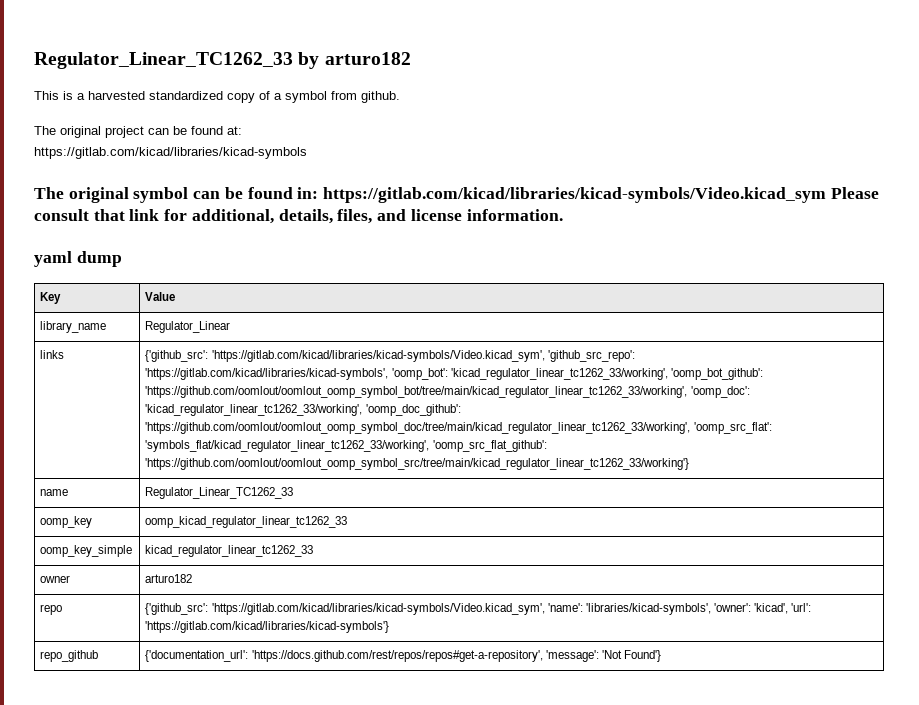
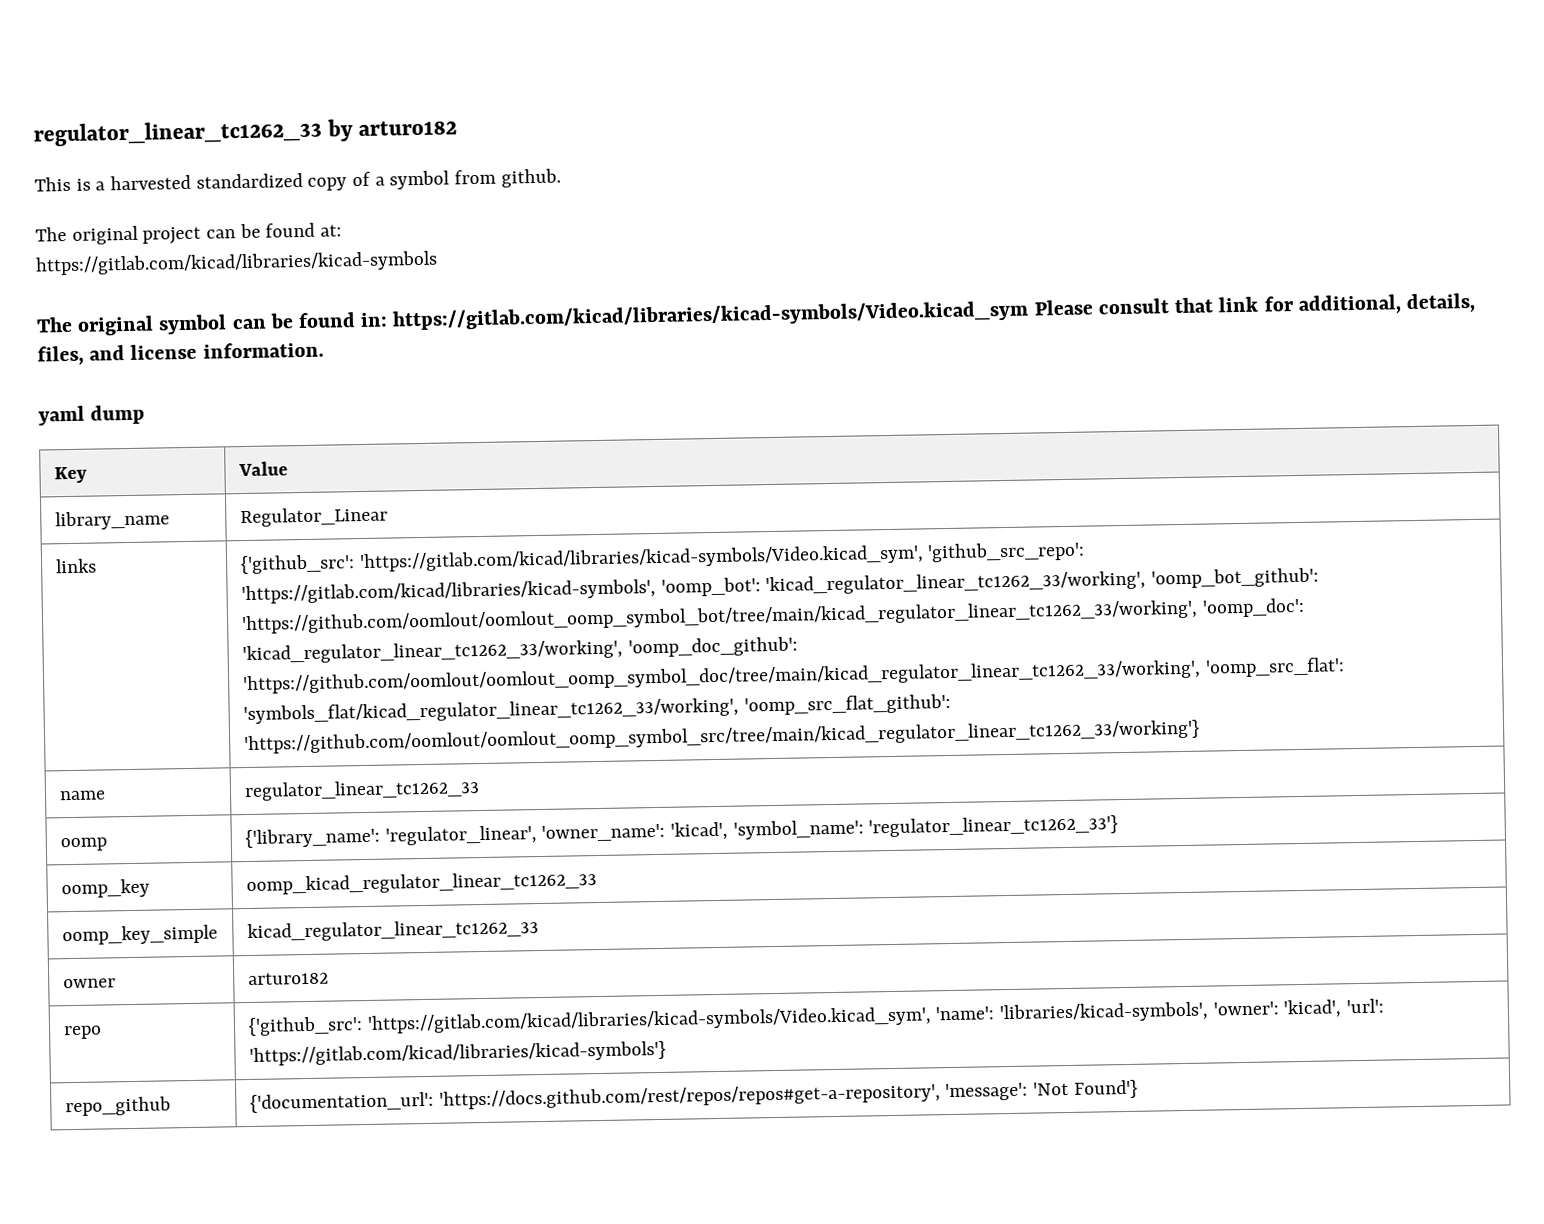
- Regulator_Linear_TC1262_33 by arturo182
+ regulator_linear_tc1262_33 by arturo182
- name | Regulator_Linear_TC1262_33
+ name | regulator_linear_tc1262_33
+ oomp | {'library_name': 'regulator_linear', 'owner_name': 'kicad', 'symbol_name': 'regulator_linear_tc1262_33'}

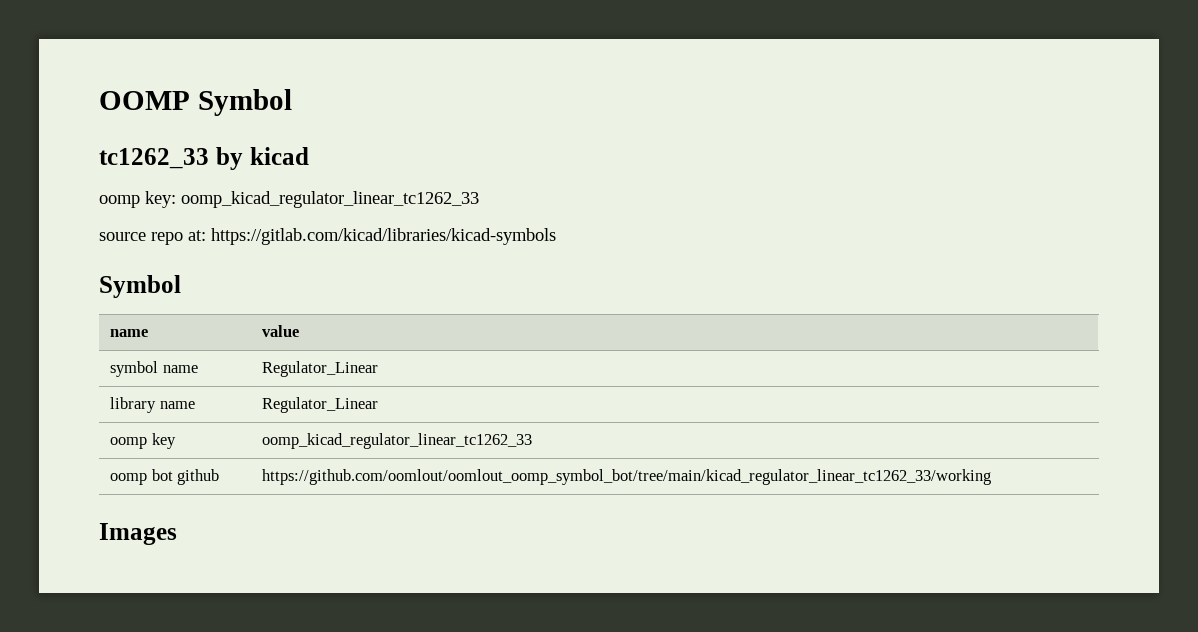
- regulator_linear_tc1262_33 by arturo182
- This is a harvested standardized copy of a symbol from github.
- The original project can be found at:
- https://gitlab.com/kicad/libraries/kicad-symbols
- The original symbol can be found in: https://gitlab.com/kicad/libraries/kicad-symbols/Video.kicad_sym Please consult that link for additional, details, files, and license information.
- yaml dump
- Key | Value
- library_name | Regulator_Linear
- links | {'github_src': 'https://gitlab.com/kicad/libraries/kicad-symbols/Video.kicad_sym', 'github_src_repo': 'https://gitlab.com/kicad/libraries/kicad-symbols', 'oomp_bot': 'kicad_regulator_linear_tc1262_33/working', 'oomp_bot_github': 'https://github.com/oomlout/oomlout_oomp_symbol_bot/tree/main/kicad_regulator_linear_tc1262_33/working', 'oomp_doc': 'kicad_regulator_linear_tc1262_33/working', 'oomp_doc_github': 'https://github.com/oomlout/oomlout_oomp_symbol_doc/tree/main/kicad_regulator_linear_tc1262_33/working', 'oomp_src_flat': 'symbols_flat/kicad_regulator_linear_tc1262_33/working', 'oomp_src_flat_github': 'https://github.com/oomlout/oomlout_oomp_symbol_src/tree/main/kicad_regulator_linear_tc1262_33/working'}
- name | regulator_linear_tc1262_33
- oomp | {'library_name': 'regulator_linear', 'owner_name': 'kicad', 'symbol_name': 'regulator_linear_tc1262_33'}
- oomp_key | oomp_kicad_regulator_linear_tc1262_33
- oomp_key_simple | kicad_regulator_linear_tc1262_33
- owner | arturo182
- repo | {'github_src': 'https://gitlab.com/kicad/libraries/kicad-symbols/Video.kicad_sym', 'name': 'libraries/kicad-symbols', 'owner': 'kicad', 'url': 'https://gitlab.com/kicad/libraries/kicad-symbols'}
- repo_github | {'documentation_url': 'https://docs.github.com/rest/repos/repos#get-a-repository', 'message': 'Not Found'}
+ OOMP Symbol
+ tc1262_33 by kicad
+ oomp key: oomp_kicad_regulator_linear_tc1262_33
+ source repo at: https://gitlab.com/kicad/libraries/kicad-symbols
+ Symbol
+ name | value
+ symbol name | Regulator_Linear
+ library name | Regulator_Linear
+ oomp key | oomp_kicad_regulator_linear_tc1262_33
+ oomp bot github | https://github.com/oomlout/oomlout_oomp_symbol_bot/tree/main/kicad_regulator_linear_tc1262_33/working
+ Images

